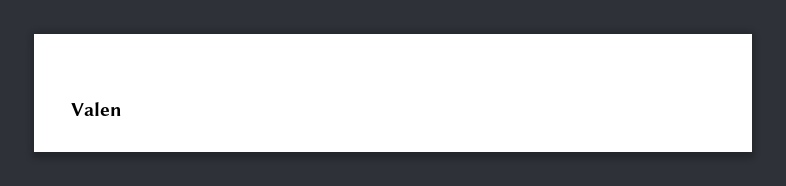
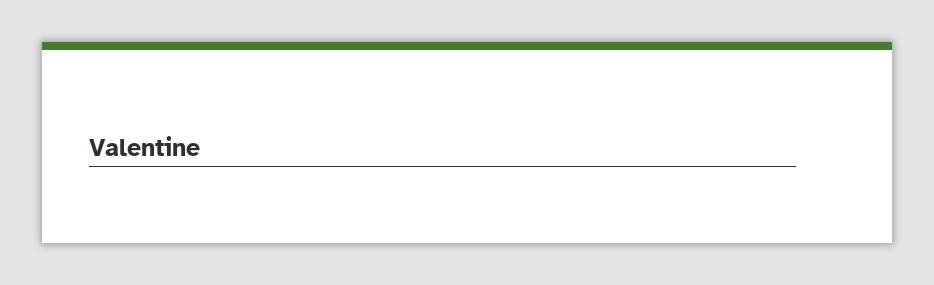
- Valen
+ Valentine

